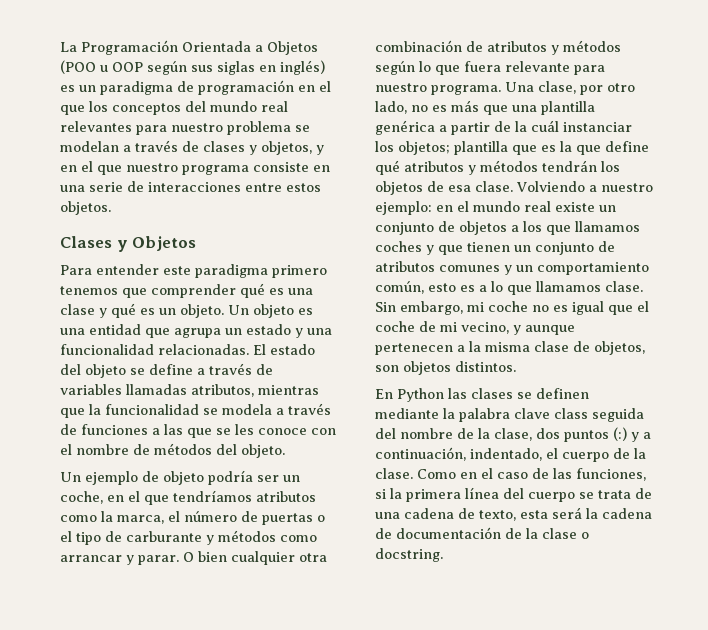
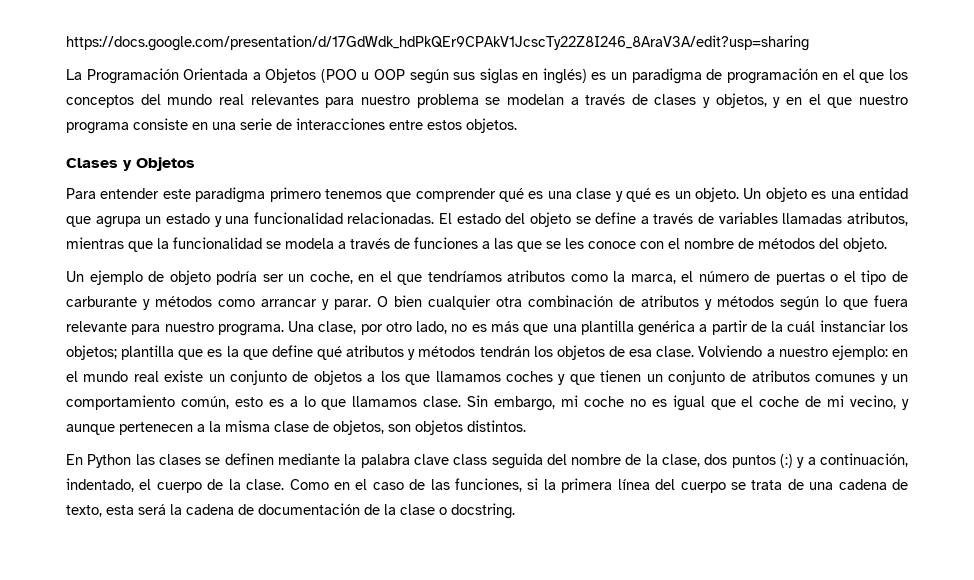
+ https://docs.google.com/presentation/d/17GdWdk_hdPkQEr9CPAkV1JcscTy22Z8I246_8AraV3A/edit?usp=sharing

